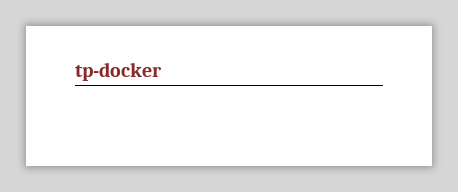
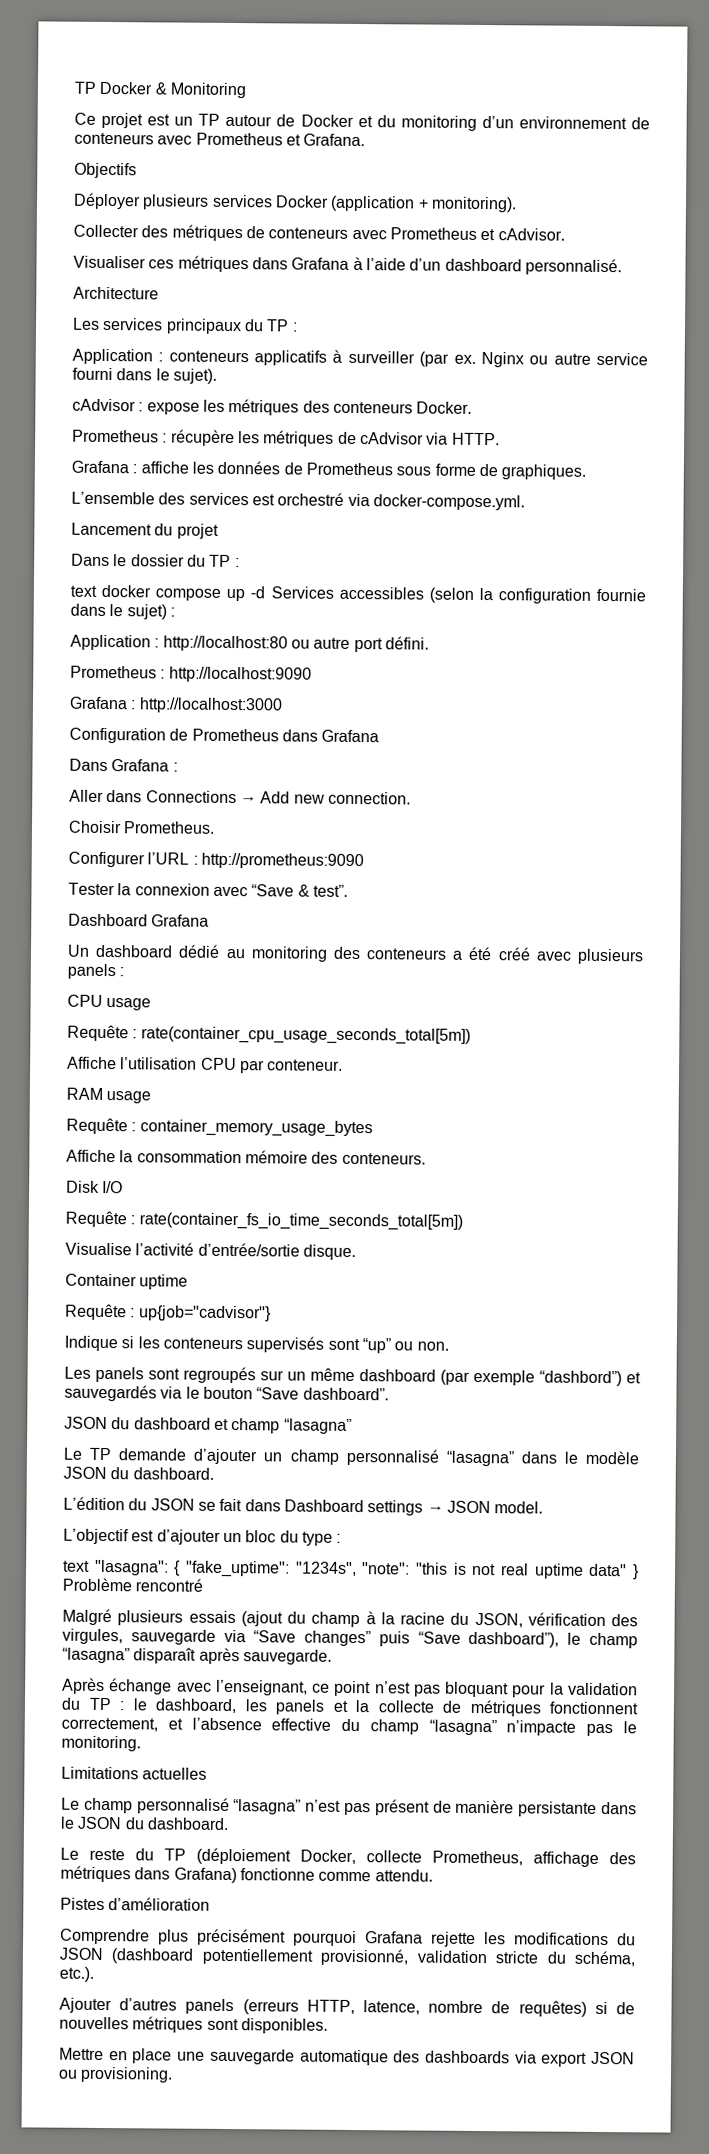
- tp-docker
+ TP Docker & Monitoring
+ Ce projet est un TP autour de Docker et du monitoring d’un environnement de conteneurs avec Prometheus et Grafana.
+ Objectifs
+ Déployer plusieurs services Docker (application + monitoring).
+ Collecter des métriques de conteneurs avec Prometheus et cAdvisor.
+ Visualiser ces métriques dans Grafana à l’aide d’un dashboard personnalisé.
+ Architecture
+ Les services principaux du TP :
+ Application : conteneurs applicatifs à surveiller (par ex. Nginx ou autre service fourni dans le sujet).
+ cAdvisor : expose les métriques des conteneurs Docker.
+ Prometheus : récupère les métriques de cAdvisor via HTTP.
+ Grafana : affiche les données de Prometheus sous forme de graphiques.
+ L’ensemble des services est orchestré via docker-compose.yml.
+ Lancement du projet
+ Dans le dossier du TP :
+ text docker compose up -d Services accessibles (selon la configuration fournie dans le sujet) :
+ Application : http://localhost:80 ou autre port défini.
+ Prometheus : http://localhost:9090
+ Grafana : http://localhost:3000
+ Configuration de Prometheus dans Grafana
+ Dans Grafana :
+ Aller dans Connections → Add new connection.
+ Choisir Prometheus.
+ Configurer l’URL : http://prometheus:9090
+ Tester la connexion avec “Save & test”.
+ Dashboard Grafana
+ Un dashboard dédié au monitoring des conteneurs a été créé avec plusieurs panels :
+ CPU usage
+ Requête : rate(container_cpu_usage_seconds_total[5m])
+ Affiche l’utilisation CPU par conteneur.
+ RAM usage
+ Requête : container_memory_usage_bytes
+ Affiche la consommation mémoire des conteneurs.
+ Disk I/O
+ Requête : rate(container_fs_io_time_seconds_total[5m])
+ Visualise l’activité d’entrée/sortie disque.
+ Container uptime
+ Requête : up{job="cadvisor"}
+ Indique si les conteneurs supervisés sont “up” ou non.
+ Les panels sont regroupés sur un même dashboard (par exemple “dashbord”) et sauvegardés via le bouton “Save dashboard”.
+ JSON du dashboard et champ “lasagna”
+ Le TP demande d’ajouter un champ personnalisé “lasagna” dans le modèle JSON du dashboard.
+ L’édition du JSON se fait dans Dashboard settings → JSON model.
+ L’objectif est d’ajouter un bloc du type :
+ text "lasagna": { "fake_uptime": "1234s", "note": "this is not real uptime data" } Problème rencontré
+ Malgré plusieurs essais (ajout du champ à la racine du JSON, vérification des virgules, sauvegarde via “Save changes” puis “Save dashboard”), le champ “lasagna” disparaît après sauvegarde.
+ Après échange avec l’enseignant, ce point n’est pas bloquant pour la validation du TP : le dashboard, les panels et la collecte de métriques fonctionnent correctement, et l’absence effective du champ “lasagna” n’impacte pas le monitoring.
+ Limitations actuelles
+ Le champ personnalisé “lasagna” n’est pas présent de manière persistante dans le JSON du dashboard.
+ Le reste du TP (déploiement Docker, collecte Prometheus, affichage des métriques dans Grafana) fonctionne comme attendu.
+ Pistes d’amélioration
+ Comprendre plus précisément pourquoi Grafana rejette les modifications du JSON (dashboard potentiellement provisionné, validation stricte du schéma, etc.).
+ Ajouter d’autres panels (erreurs HTTP, latence, nombre de requêtes) si de nouvelles métriques sont disponibles.
+ Mettre en place une sauvegarde automatique des dashboards via export JSON ou provisioning.

